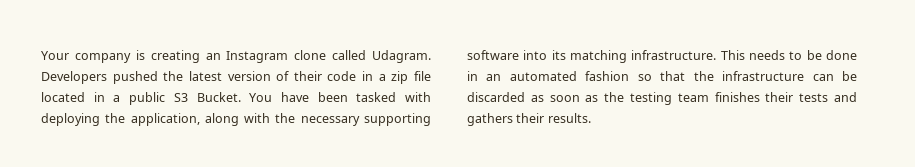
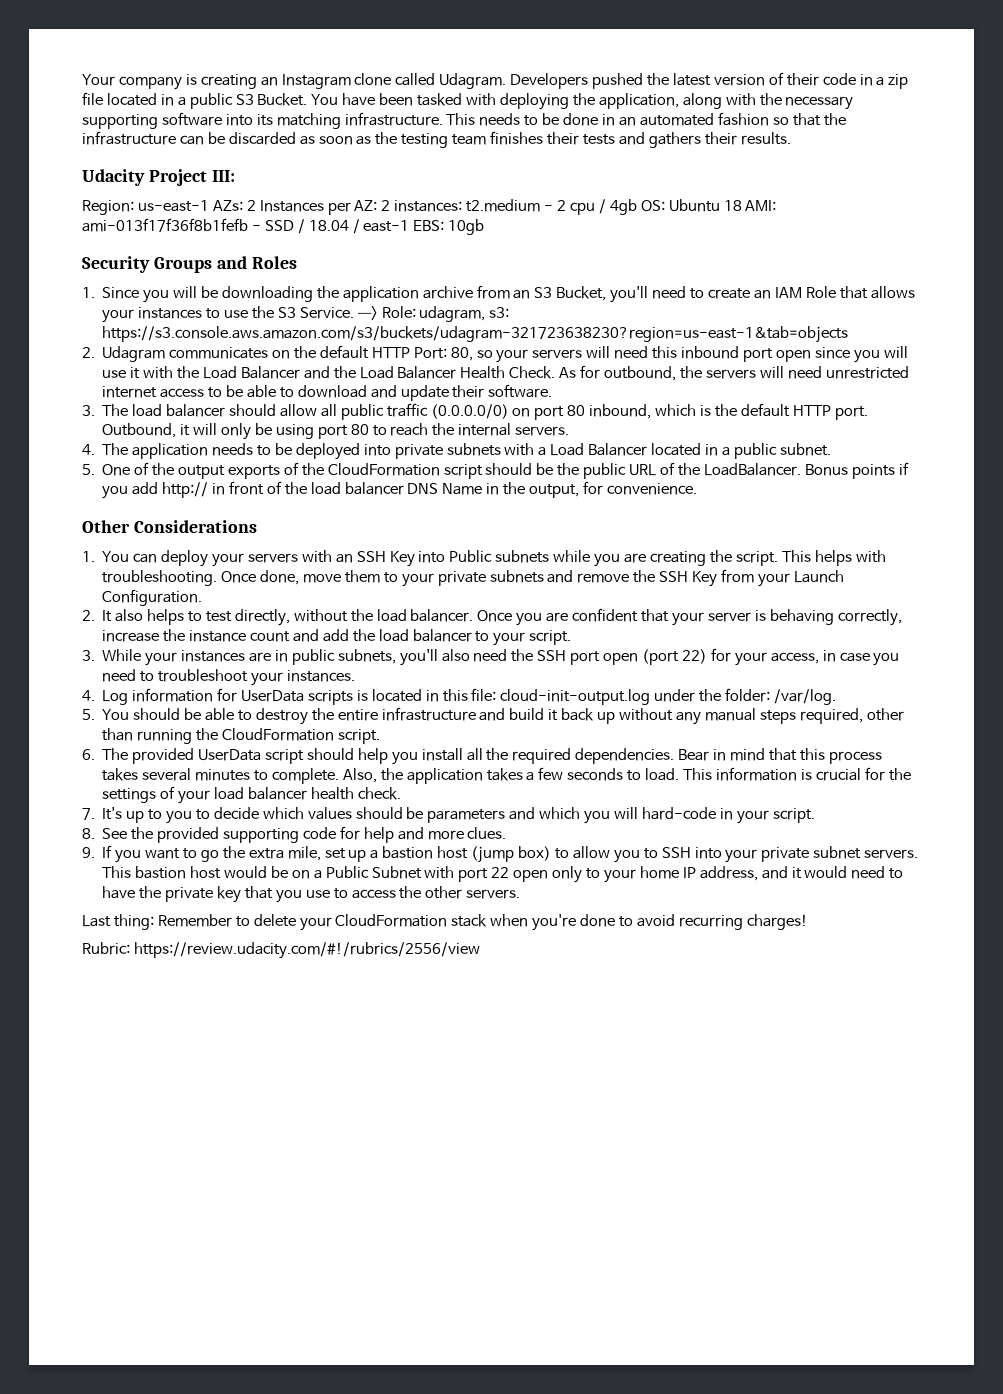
+ Udacity Project III:
+ Region: us-east-1 AZs: 2 Instances per AZ: 2 instances: t2.medium - 2 cpu / 4gb OS: Ubuntu 18 AMI: ami-013f17f36f8b1fefb - SSD / 18.04 / east-1 EBS: 10gb
+ Security Groups and Roles
+ 1. Since you will be downloading the application archive from an S3 Bucket, you'll need to create an IAM Role that allows your instances to use the S3 Service. —> Role: udagram, s3: https://s3.console.aws.amazon.com/s3/buckets/udagram-321723638230?region=us-east-1&tab=objects
+ 2. Udagram communicates on the default HTTP Port: 80, so your servers will need this inbound port open since you will use it with the Load Balancer and the Load Balancer Health Check. As for outbound, the servers will need unrestricted internet access to be able to download and update their software.
+ 3. The load balancer should allow all public traffic (0.0.0.0/0) on port 80 inbound, which is the default HTTP port. Outbound, it will only be using port 80 to reach the internal servers.
+ 4. The application needs to be deployed into private subnets with a Load Balancer located in a public subnet.
+ 5. One of the output exports of the CloudFormation script should be the public URL of the LoadBalancer. Bonus points if you add http:// in front of the load balancer DNS Name in the output, for convenience.
+ Other Considerations
+ 1. You can deploy your servers with an SSH Key into Public subnets while you are creating the script. This helps with troubleshooting. Once done, move them to your private subnets and remove the SSH Key from your Launch Configuration.
+ 2. It also helps to test directly, without the load balancer. Once you are confident that your server is behaving correctly, increase the instance count and add the load balancer to your script.
+ 3. While your instances are in public subnets, you'll also need the SSH port open (port 22) for your access, in case you need to troubleshoot your instances.
+ 4. Log information for UserData scripts is located in this file: cloud-init-output.log under the folder: /var/log.
+ 5. You should be able to destroy the entire infrastructure and build it back up without any manual steps required, other than running the CloudFormation script.
+ 6. The provided UserData script should help you install all the required dependencies. Bear in mind that this process takes several minutes to complete. Also, the application takes a few seconds to load. This information is crucial for the settings of your load balancer health check.
+ 7. It's up to you to decide which values should be parameters and which you will hard-code in your script.
+ 8. See the provided supporting code for help and more clues.
+ 9. If you want to go the extra mile, set up a bastion host (jump box) to allow you to SSH into your private subnet servers. This bastion host would be on a Public Subnet with port 22 open only to your home IP address, and it would need to have the private key that you use to access the other servers.
+ Last thing: Remember to delete your CloudFormation stack when you're done to avoid recurring charges!
+ Rubric: https://review.udacity.com/#!/rubrics/2556/view

